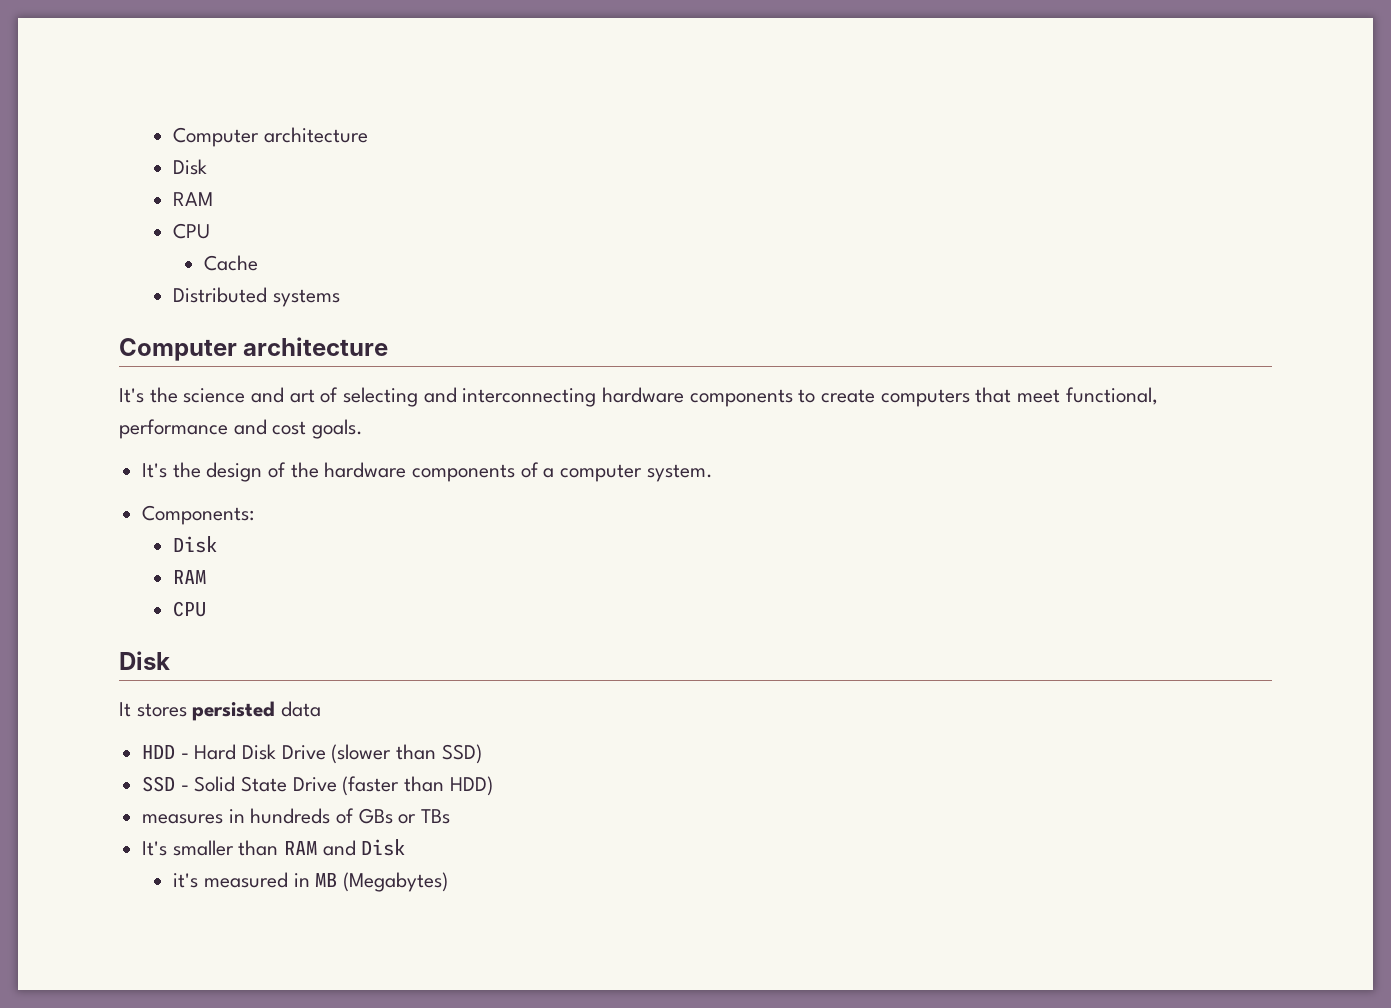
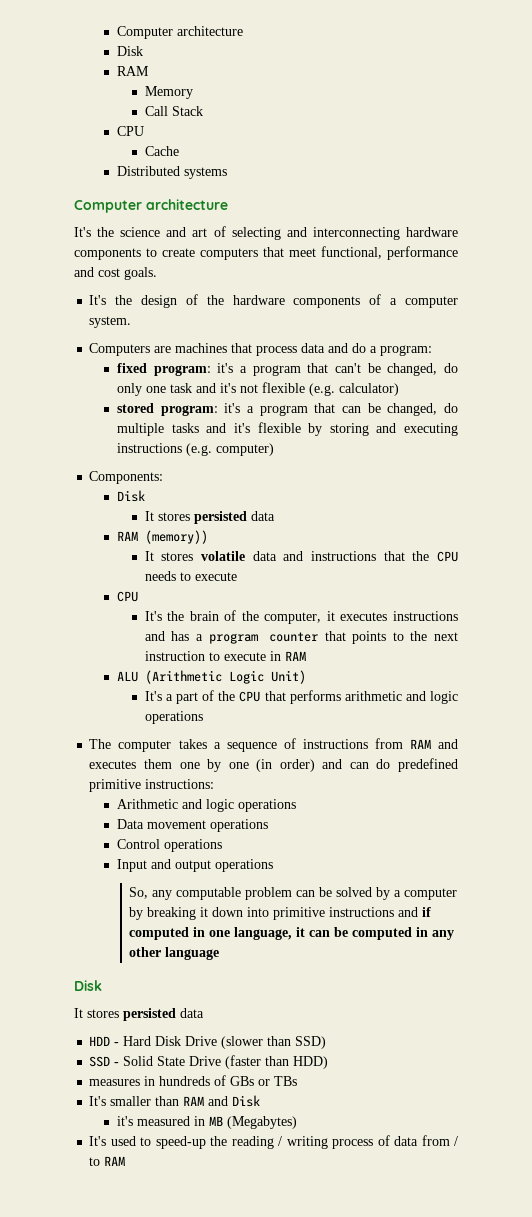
+ Memory
+ Call Stack
+ Computers are machines that process data and do a program:
+ fixed program: it's a program that can't be changed, do only one task and it's not flexible (e.g. calculator)
+ stored program: it's a program that can be changed, do multiple tasks and it's flexible by storing and executing instructions (e.g. computer)
  Components:
  Disk
- RAM
+ It stores persisted data
+ RAM (memory))
+ It stores volatile data and instructions that the CPU needs to execute
  CPU
+ It's the brain of the computer, it executes instructions and has a program counter that points to the next instruction to execute in RAM
+ ALU (Arithmetic Logic Unit)
+ It's a part of the CPU that performs arithmetic and logic operations
+ The computer takes a sequence of instructions from RAM and executes them one by one (in order) and can do predefined primitive instructions:
+ Arithmetic and logic operations
+ Data movement operations
+ Control operations
+ Input and output operations
+ So, any computable problem can be solved by a computer by breaking it down into primitive instructions and if computed in one language, it can be computed in any other language
+ It's used to speed-up the reading / writing process of data from / to RAM

